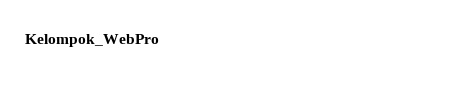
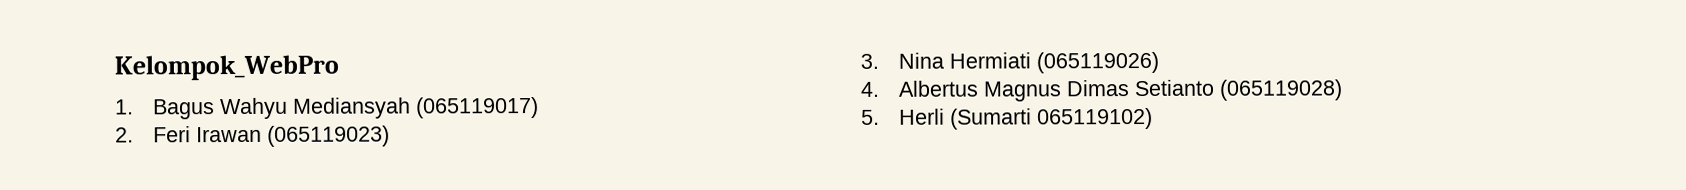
+ 1. Bagus Wahyu Mediansyah (065119017)
+ 2. Feri Irawan (065119023)
+ 3. Nina Hermiati (065119026)
+ 4. Albertus Magnus Dimas Setianto (065119028)
+ 5. Herli (Sumarti 065119102)

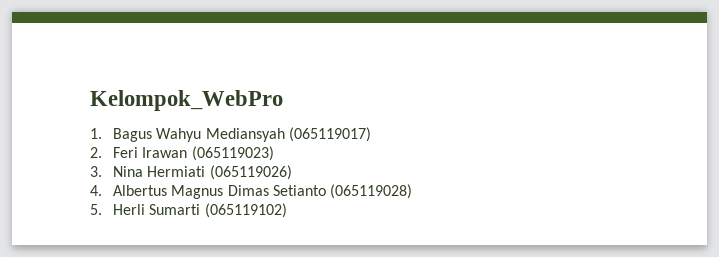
- 5. Herli (Sumarti 065119102)
+ 5. Herli Sumarti (065119102)

